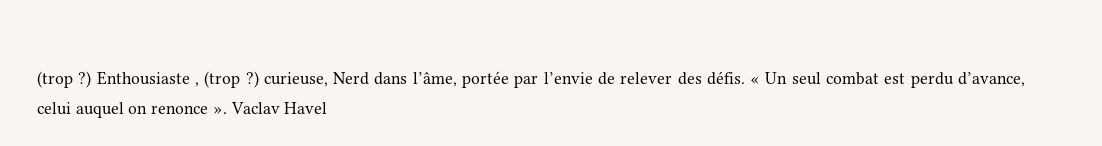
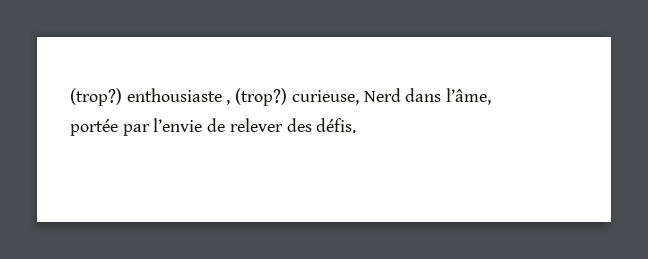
- (trop ?) Enthousiaste , (trop ?) curieuse, Nerd dans l’âme, portée par l’envie de relever des défis. « Un seul combat est perdu d’avance, celui auquel on renonce ». Vaclav Havel
+ (trop?) enthousiaste , (trop?) curieuse, Nerd dans l’âme, portée par l’envie de relever des défis.

